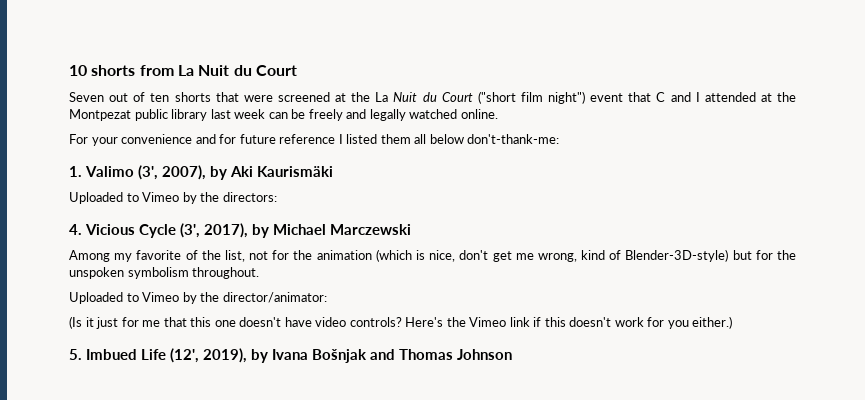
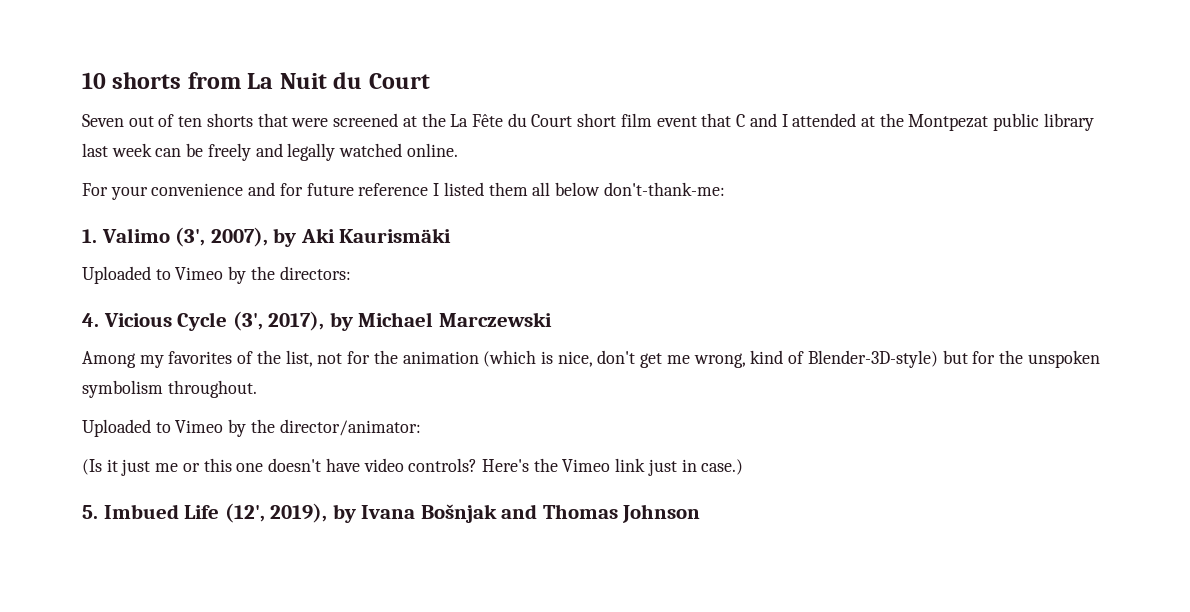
- Seven out of ten shorts that were screened at the La Nuit du Court ("short film night") event that C and I attended at the Montpezat public library last week can be freely and legally watched online.
+ Seven out of ten shorts that were screened at the La Fête du Court short film event that C and I attended at the Montpezat public library last week can be freely and legally watched online.
- Among my favorite of the list, not for the animation (which is nice, don't get me wrong, kind of Blender-3D-style) but for the unspoken symbolism throughout.
+ Among my favorites of the list, not for the animation (which is nice, don't get me wrong, kind of Blender-3D-style) but for the unspoken symbolism throughout.
- (Is it just for me that this one doesn't have video controls?
+ (Is it just me or this one doesn't have video controls?
- Here's the Vimeo link if this doesn't work for you either.)
+ Here's the Vimeo link just in case.)

